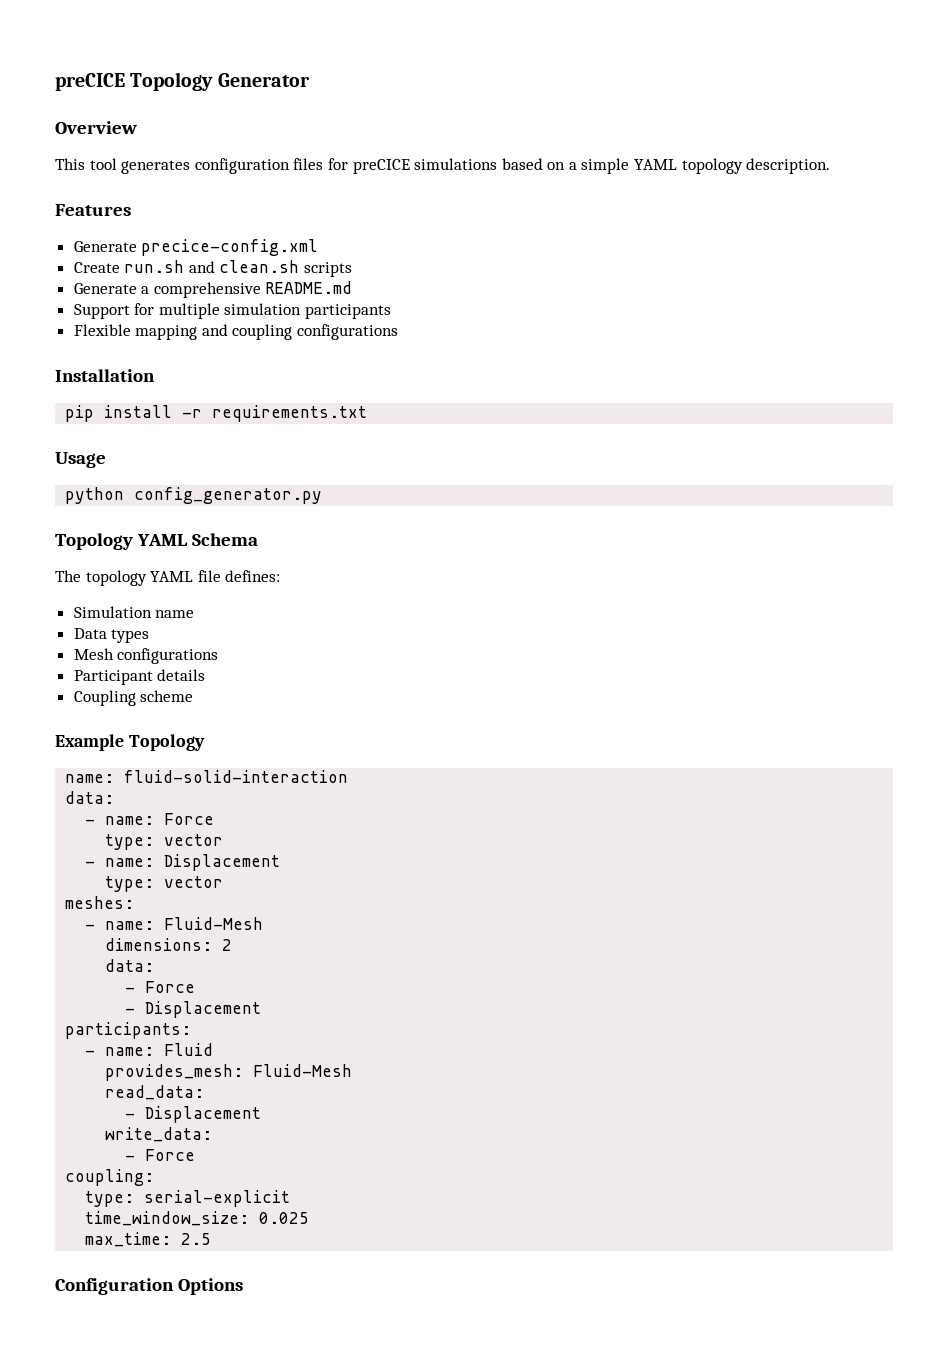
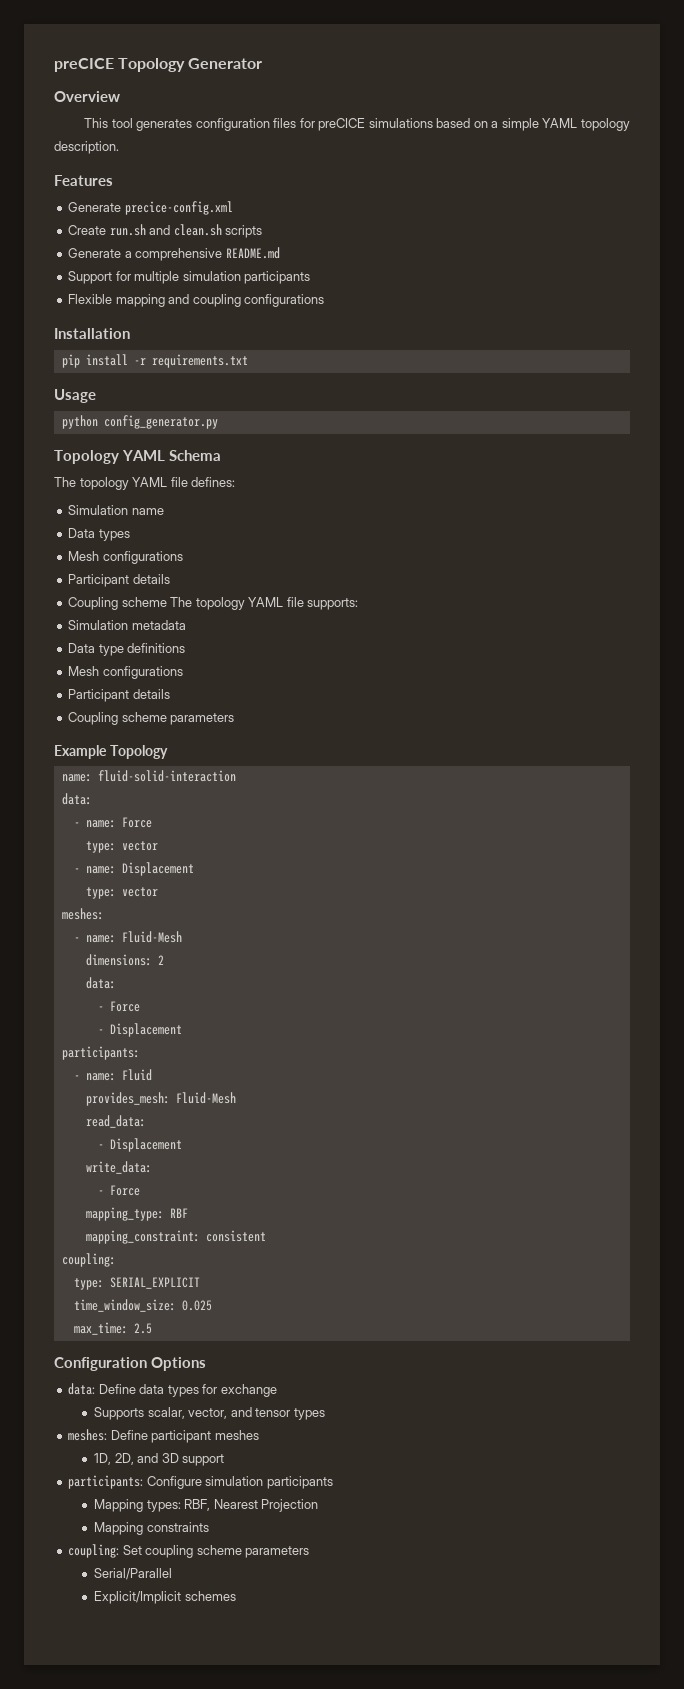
- Coupling scheme
+ Coupling scheme The topology YAML file supports:
+ Simulation metadata
+ Data type definitions
+ Mesh configurations
+ Participant details
+ Coupling scheme parameters
+ mapping_type: RBF
+ mapping_constraint: consistent
- type: serial-explicit
+ type: SERIAL_EXPLICIT
+ data: Define data types for exchange
+ Supports scalar, vector, and tensor types
+ meshes: Define participant meshes
+ 1D, 2D, and 3D support
+ participants: Configure simulation participants
+ Mapping types: RBF, Nearest Projection
+ Mapping constraints
+ coupling: Set coupling scheme parameters
+ Serial/Parallel
+ Explicit/Implicit schemes

